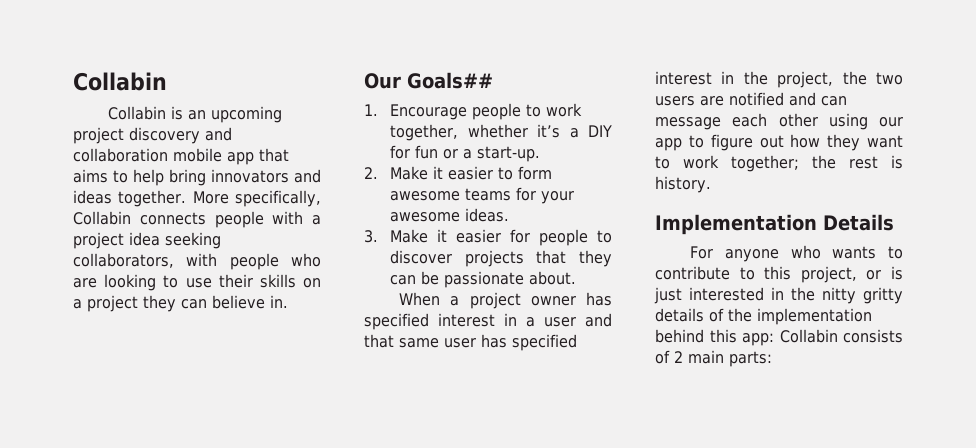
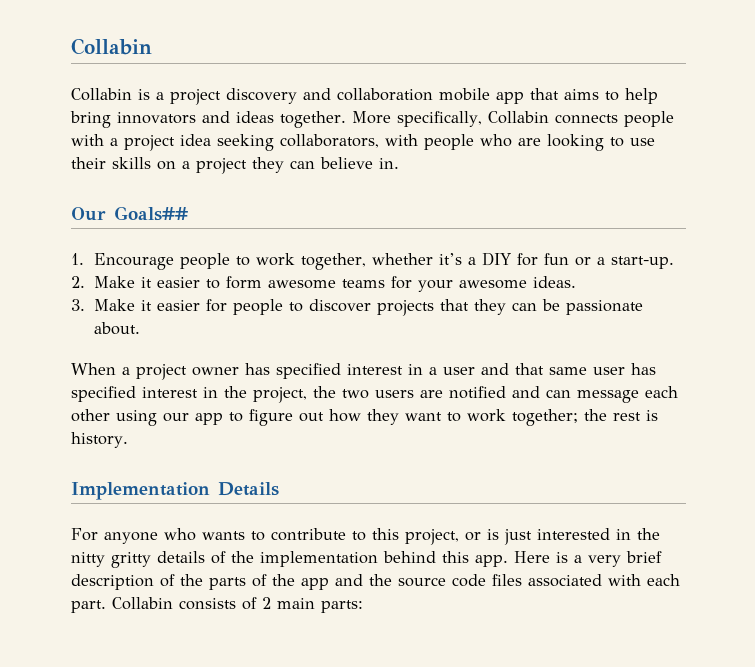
- Collabin is an upcoming project discovery and collaboration mobile app that aims to help bring innovators and ideas together.
+ Collabin is a project discovery and collaboration mobile app that aims to help bring innovators and ideas together.
- For anyone who wants to contribute to this project, or is just interested in the nitty gritty details of the implementation behind this app: Collabin consists of 2 main parts:
+ For anyone who wants to contribute to this project, or is just interested in the nitty gritty details of the implementation behind this app. Here is a very brief description of the parts of the app and the source code files associated with each part. Collabin consists of 2 main parts:

